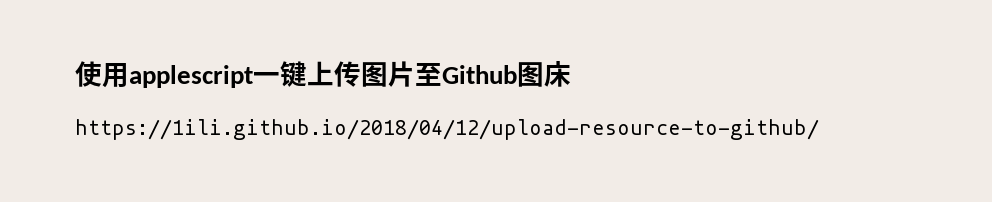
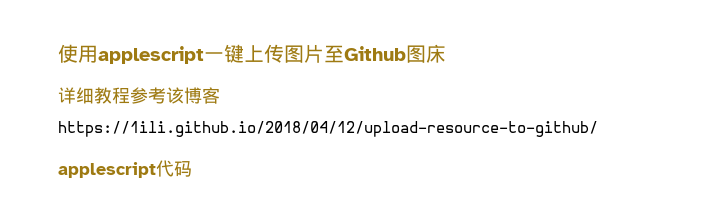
+ 详细教程参考该博客
+ applescript代码

